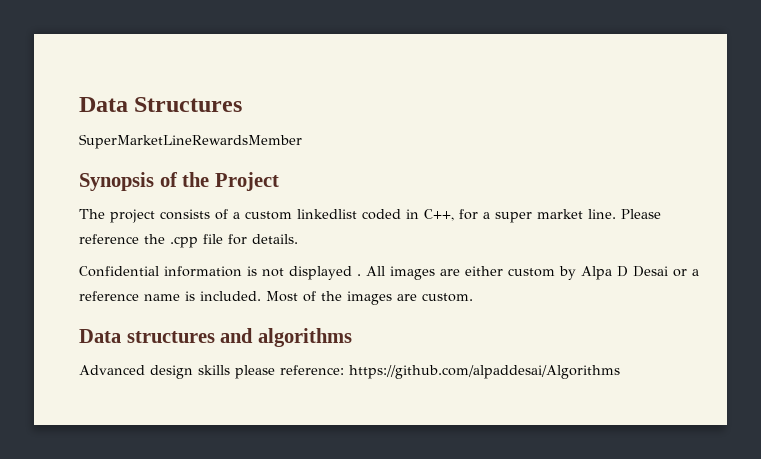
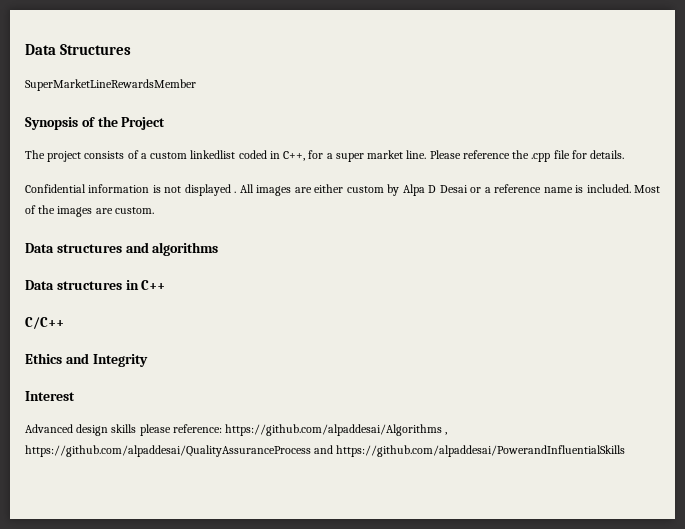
+ Data structures in C++
+ C/C++
+ Ethics and Integrity
+ Interest
- Advanced design skills please reference: https://github.com/alpaddesai/Algorithms
+ Advanced design skills please reference: https://github.com/alpaddesai/Algorithms , https://github.com/alpaddesai/QualityAssuranceProcess and https://github.com/alpaddesai/PowerandInfluentialSkills

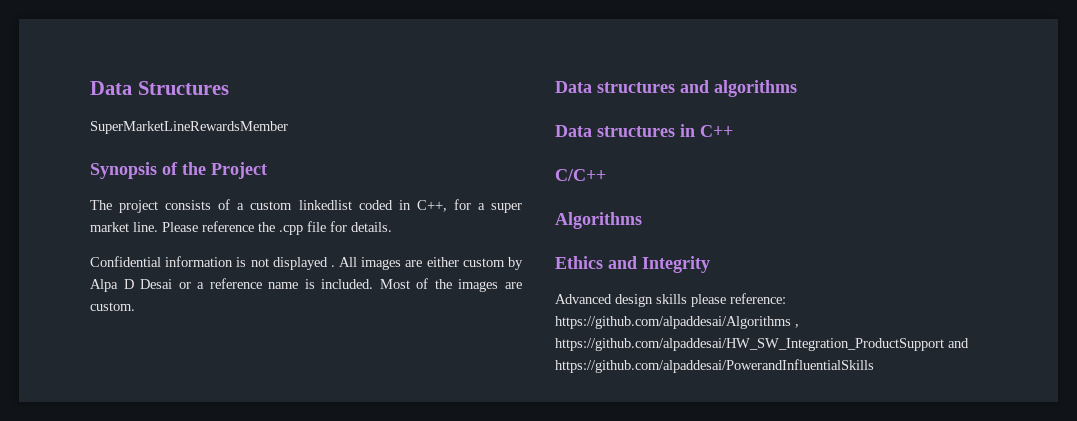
+ Algorithms
- Interest
- Advanced design skills please reference: https://github.com/alpaddesai/Algorithms , https://github.com/alpaddesai/QualityAssuranceProcess and https://github.com/alpaddesai/PowerandInfluentialSkills
+ Advanced design skills please reference: https://github.com/alpaddesai/Algorithms , https://github.com/alpaddesai/HW_SW_Integration_ProductSupport and https://github.com/alpaddesai/PowerandInfluentialSkills

